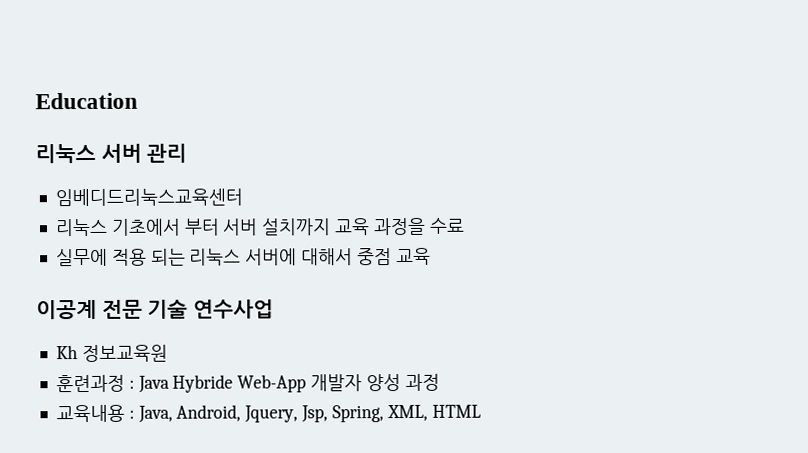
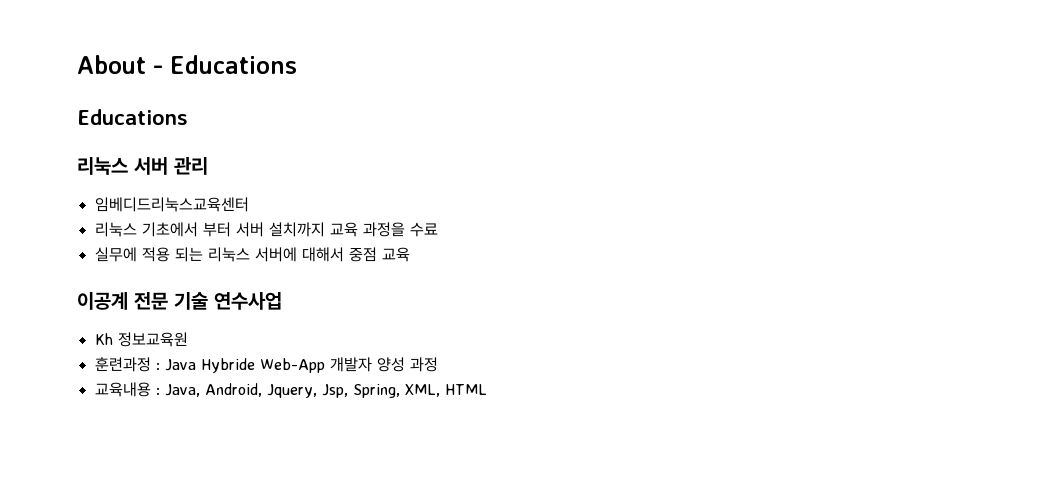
- Education
+ About - Educations
+ Educations

